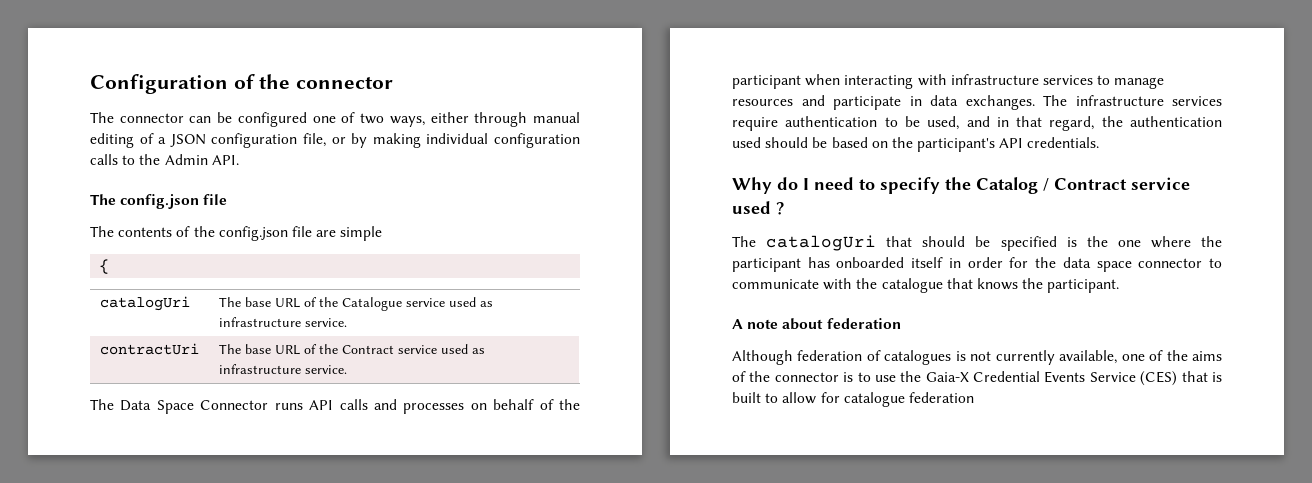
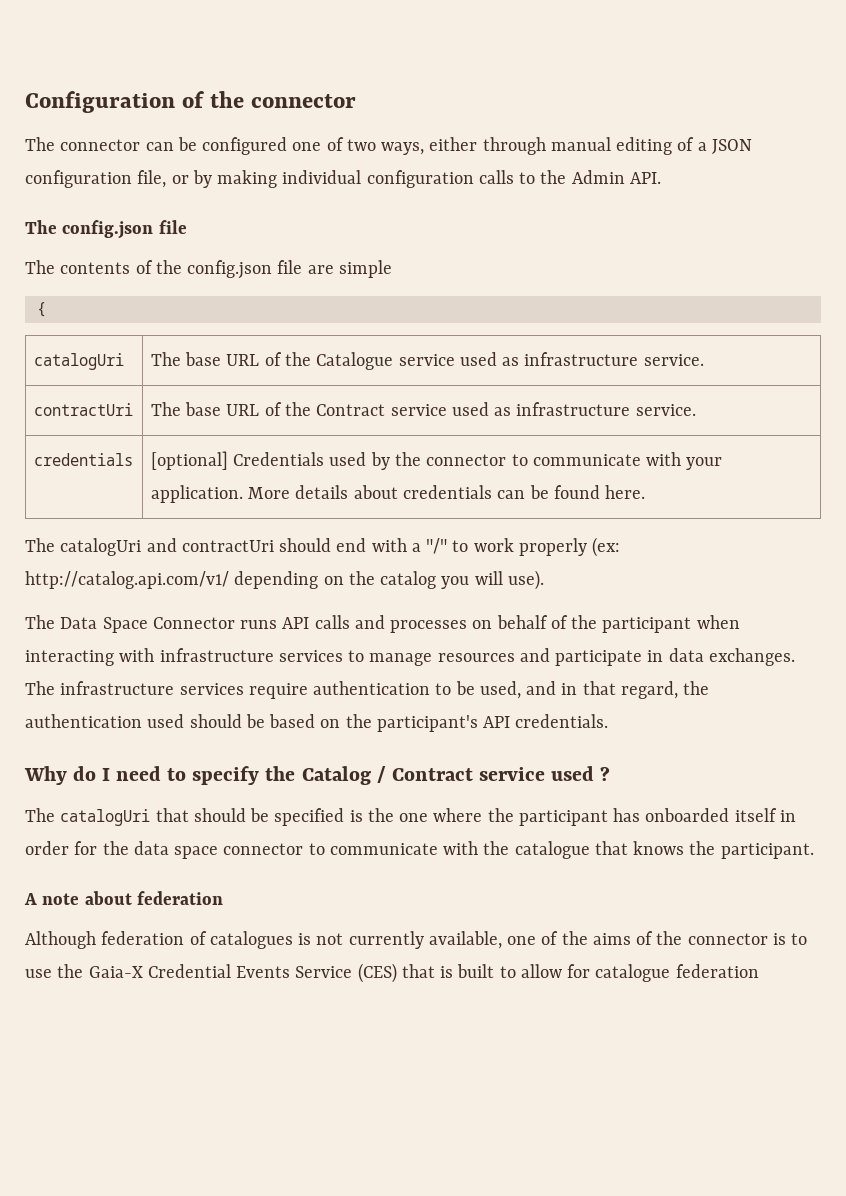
+ credentials | [optional] Credentials used by the connector to communicate with your application. More details about credentials can be found here.
+ The catalogUri and contractUri should end with a "/" to work properly (ex: http://catalog.api.com/v1/ depending on the catalog you will use).

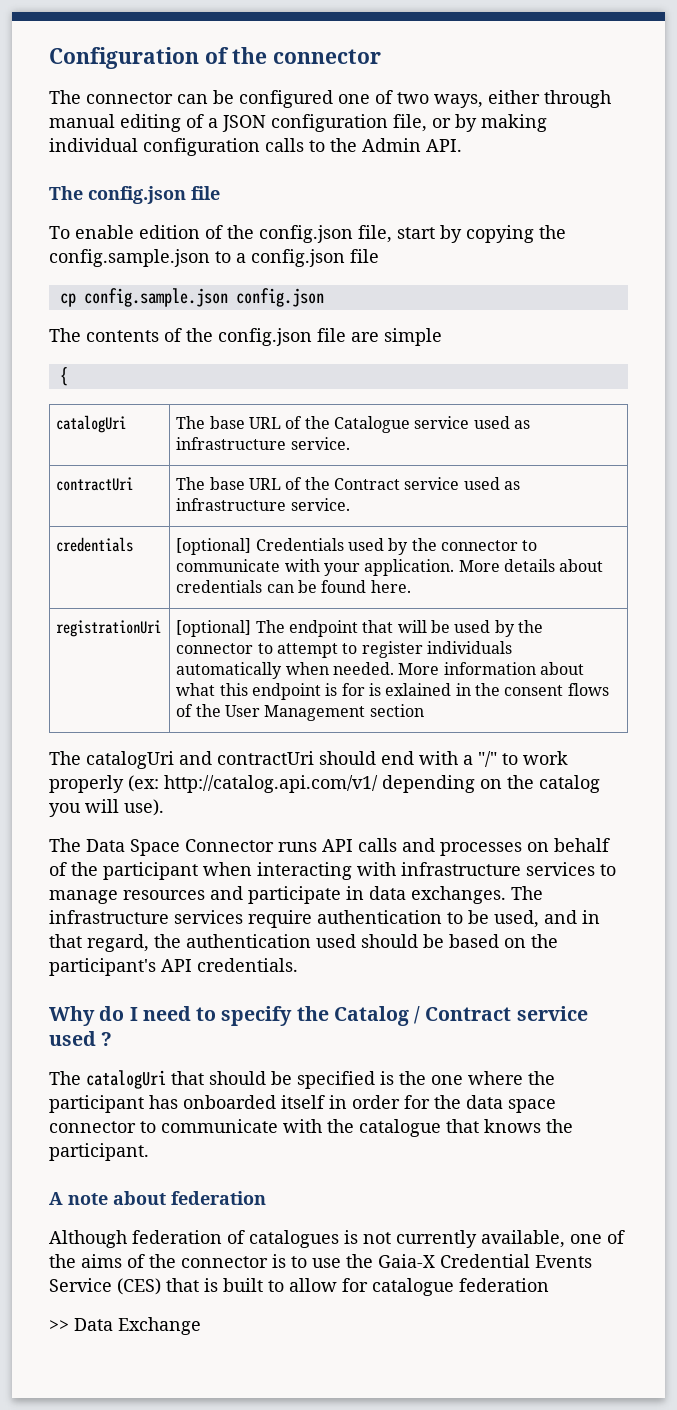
+ To enable edition of the config.json file, start by copying the config.sample.json to a config.json file
+ cp config.sample.json config.json
+ registrationUri | [optional] The endpoint that will be used by the connector to attempt to register individuals automatically when needed. More information about what this endpoint is for is exlained in the consent flows of the User Management section
+ >> Data Exchange

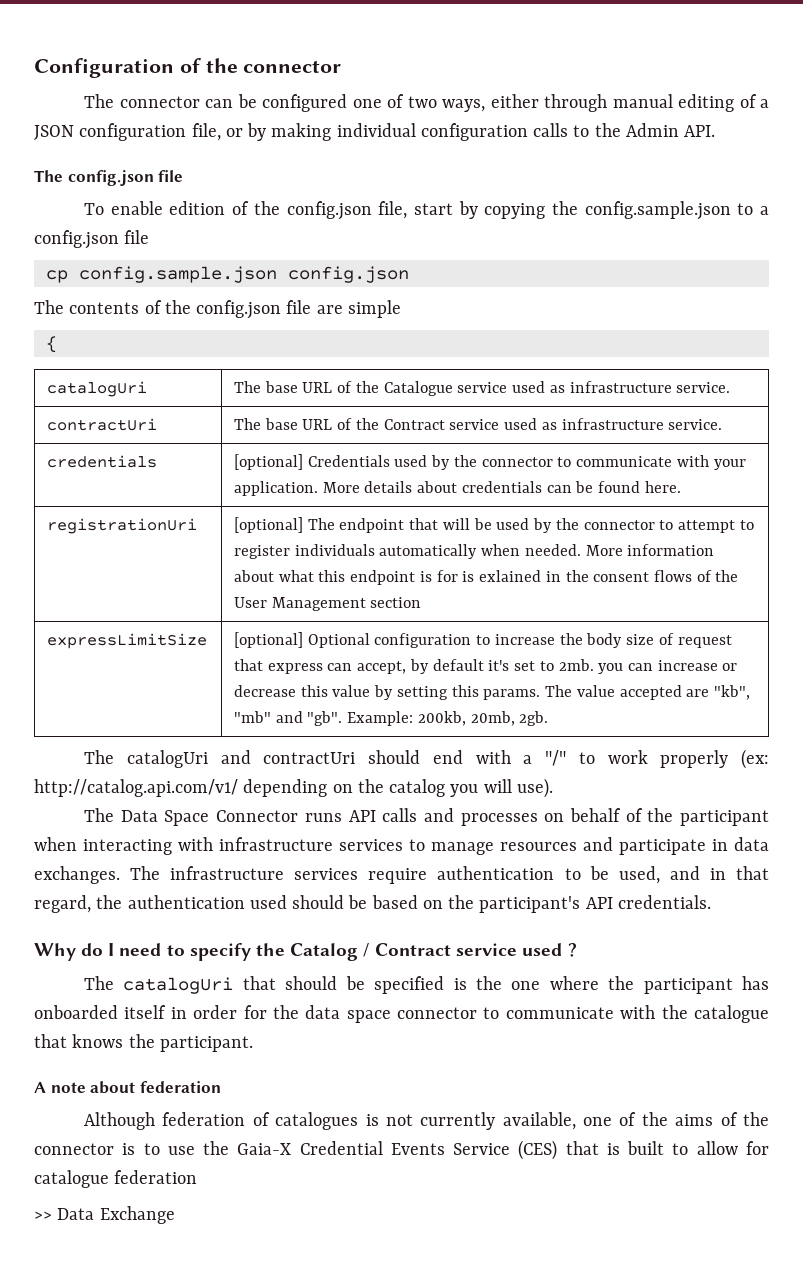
+ expressLimitSize | [optional] Optional configuration to increase the body size of request that express can accept, by default it's set to 2mb. you can increase or decrease this value by setting this params. The value accepted are "kb", "mb" and "gb". Example: 200kb, 20mb, 2gb.

